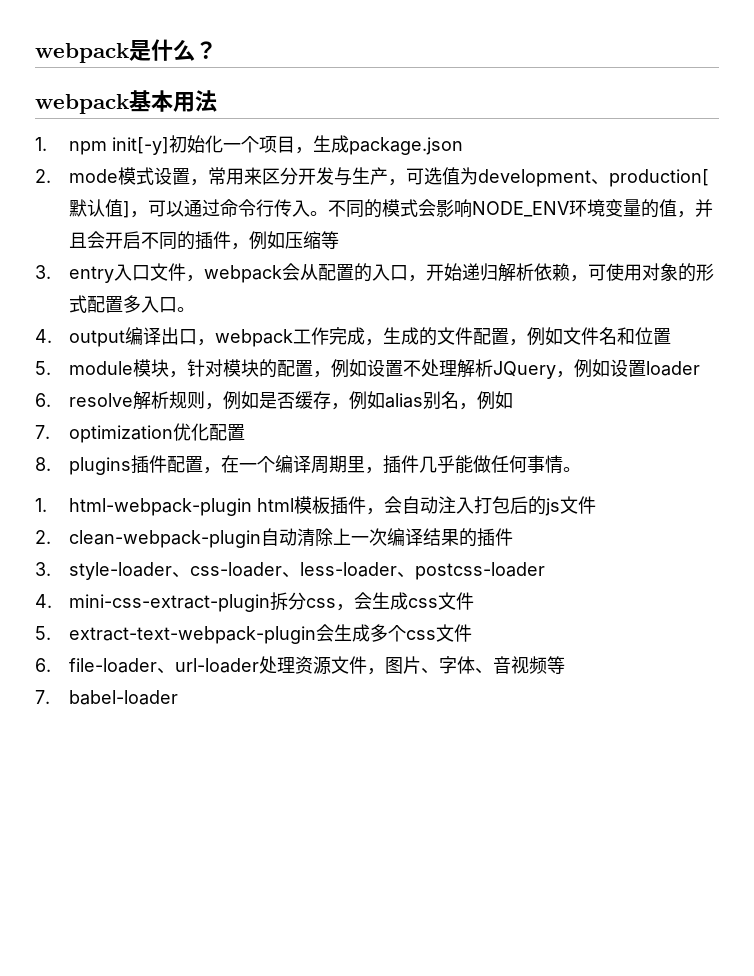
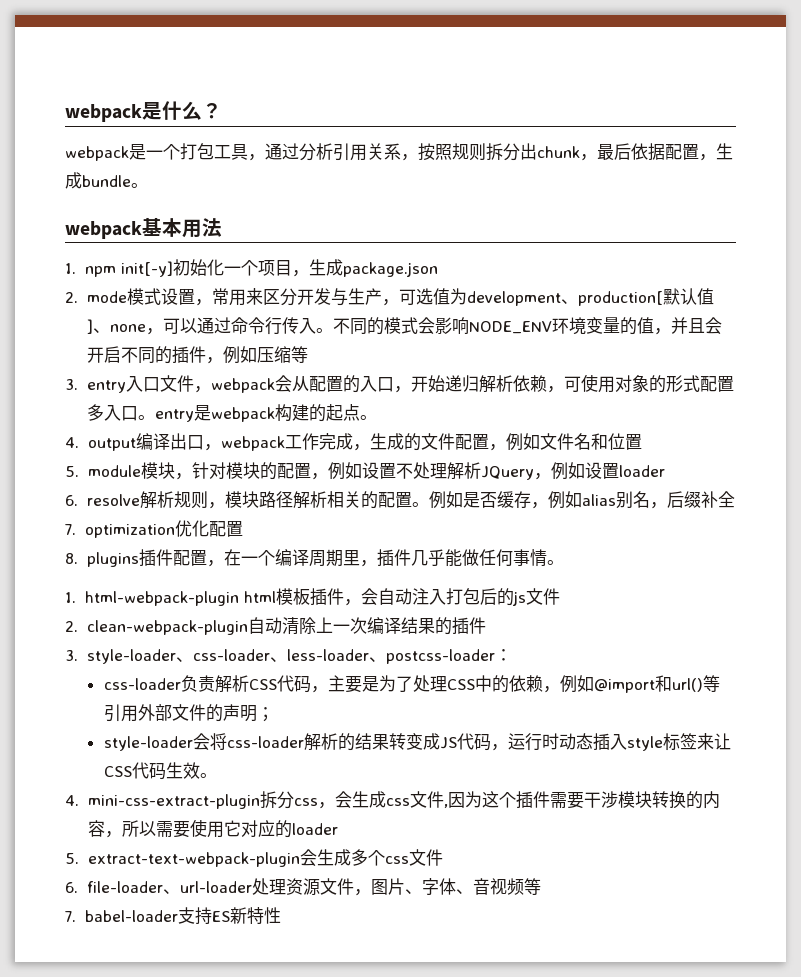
+ webpack是一个打包工具，通过分析引用关系，按照规则拆分出chunk，最后依据配置，生成bundle。
- 2. mode模式设置，常用来区分开发与生产，可选值为development、production[默认值]，可以通过命令行传入。
+ 2. mode模式设置，常用来区分开发与生产，可选值为development、production[默认值]、none，可以通过命令行传入。
- 3. entry入口文件，webpack会从配置的入口，开始递归解析依赖，可使用对象的形式配置多入口。
+ 3. entry入口文件，webpack会从配置的入口，开始递归解析依赖，可使用对象的形式配置多入口。entry是webpack构建的起点。
- 6. resolve解析规则，例如是否缓存，例如alias别名，例如
+ 6. resolve解析规则，模块路径解析相关的配置。例如是否缓存，例如alias别名，后缀补全
- 3. style-loader、css-loader、less-loader、postcss-loader
+ 3. style-loader、css-loader、less-loader、postcss-loader：
+ css-loader负责解析CSS代码，主要是为了处理CSS中的依赖，例如@import和url()等引用外部文件的声明；
+ style-loader会将css-loader解析的结果转变成JS代码，运行时动态插入style标签来让CSS代码生效。
- 4. mini-css-extract-plugin拆分css，会生成css文件
+ 4. mini-css-extract-plugin拆分css，会生成css文件,因为这个插件需要干涉模块转换的内容，所以需要使用它对应的loader
- 7. babel-loader
+ 7. babel-loader支持ES新特性

